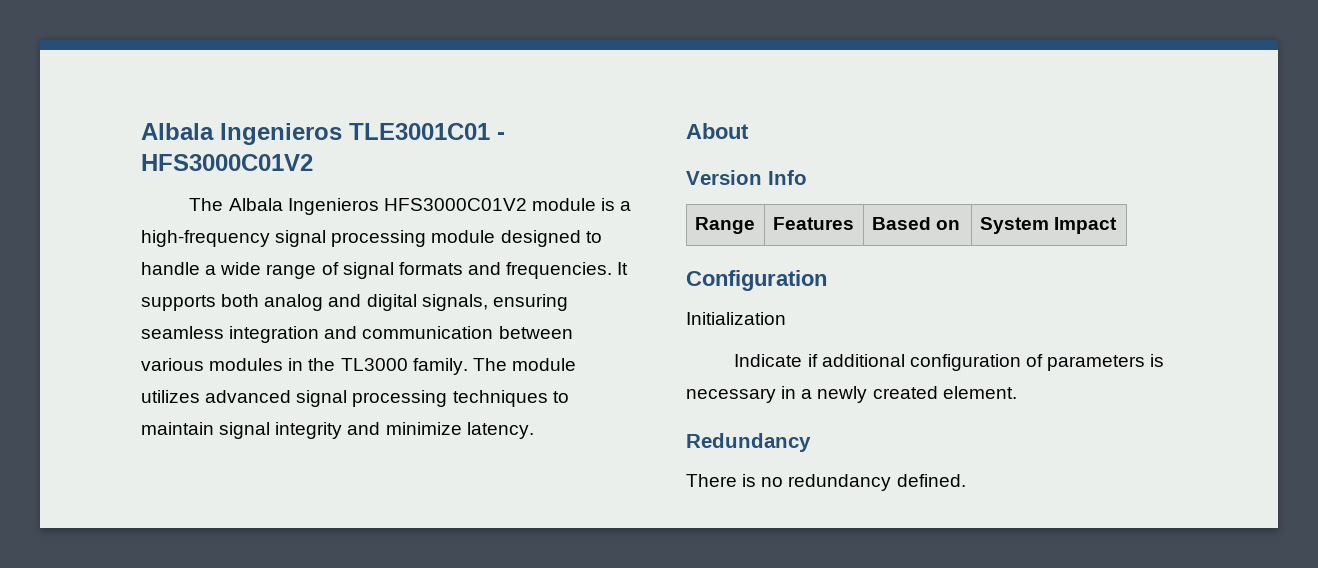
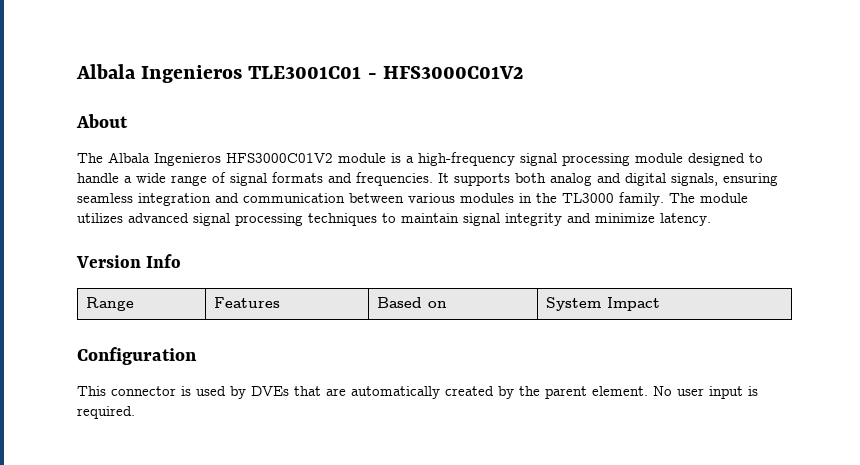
+ About
- About
- Initialization
- Indicate if additional configuration of parameters is necessary in a newly created element.
- Redundancy
- There is no redundancy defined.
+ This connector is used by DVEs that are automatically created by the parent element. No user input is required.

